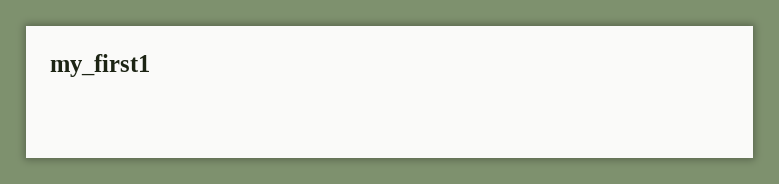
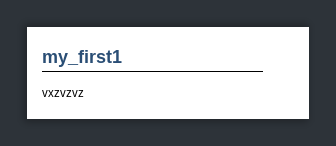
+ vxzvzvz

